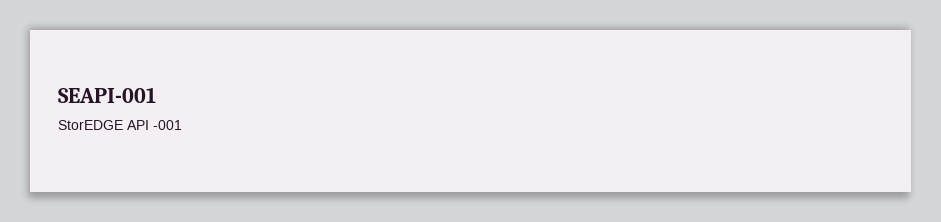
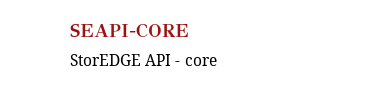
- SEAPI-001
+ SEAPI-CORE
- StorEDGE API -001
+ StorEDGE API - core

